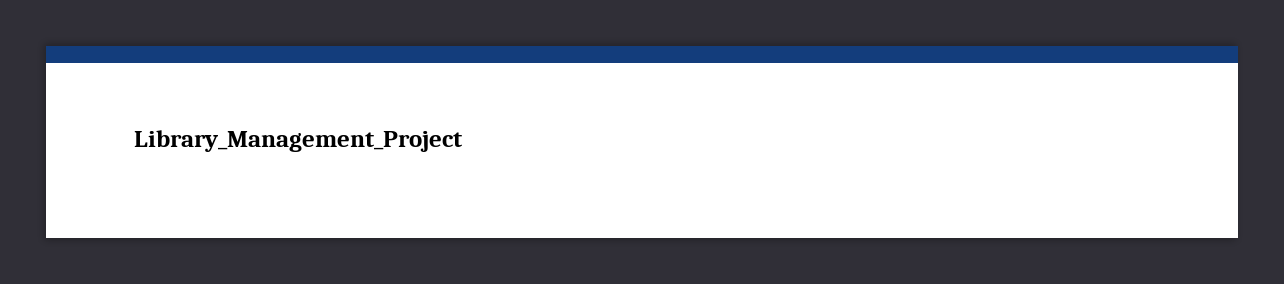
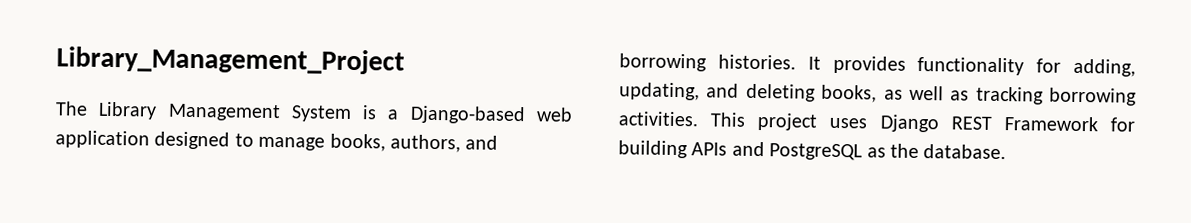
+ The Library Management System is a Django-based web application designed to manage books, authors, and borrowing histories. It provides functionality for adding, updating, and deleting books, as well as tracking borrowing activities. This project uses Django REST Framework for building APIs and PostgreSQL as the database.

